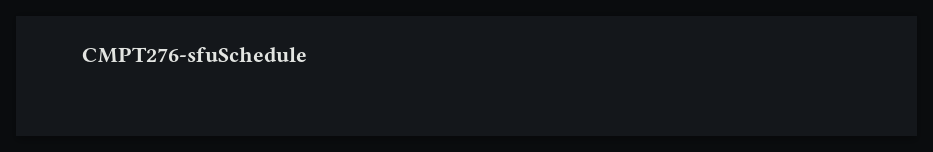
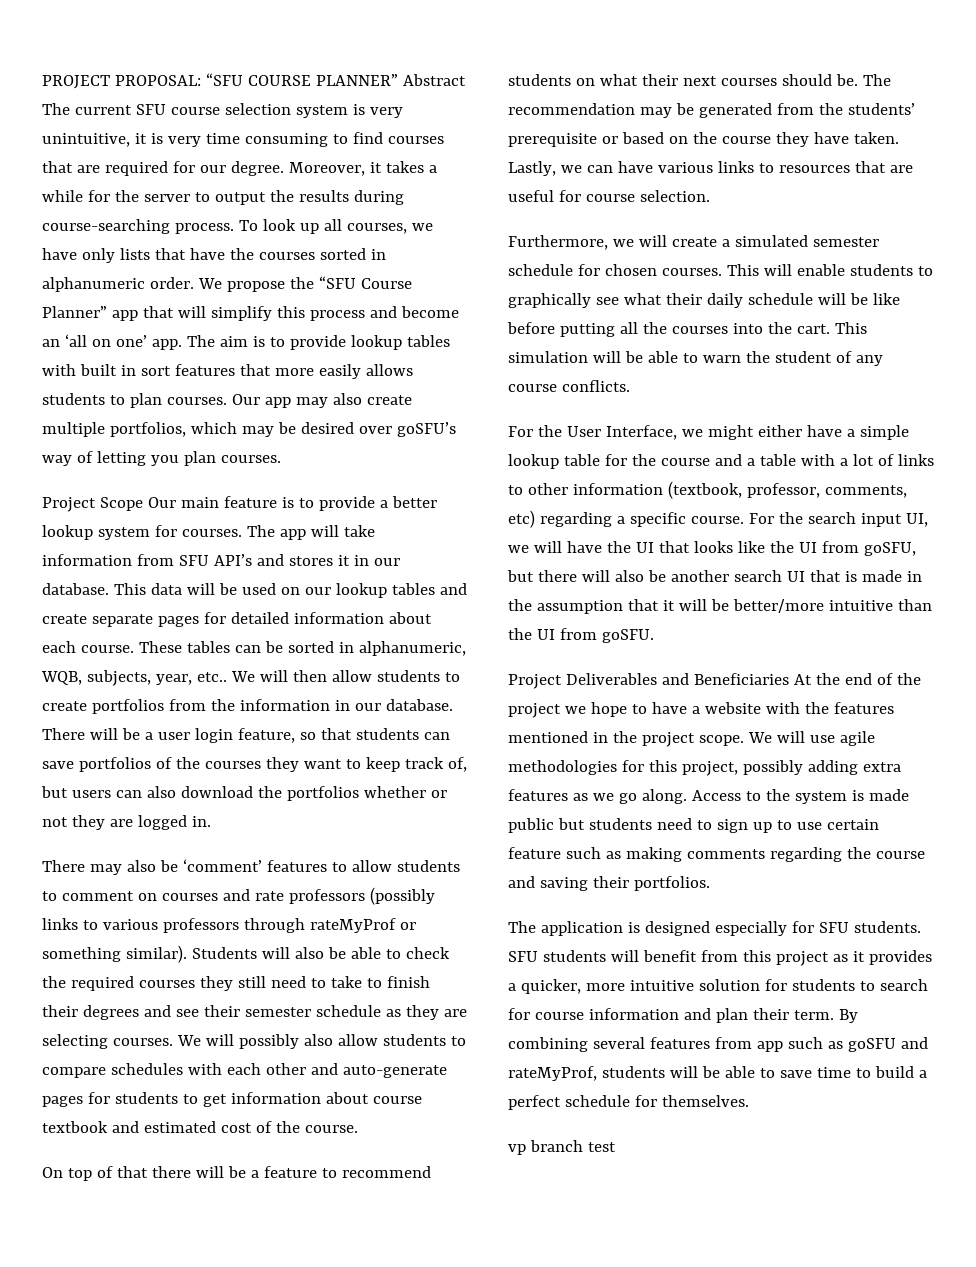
- CMPT276-sfuSchedule
+ PROJECT PROPOSAL: “SFU COURSE PLANNER” Abstract The current SFU course selection system is very unintuitive, it is very time consuming to find courses that are required for our degree. Moreover, it takes a while for the server to output the results during course-searching process. To look up all courses, we have only lists that have the courses sorted in alphanumeric order. We propose the “SFU Course Planner” app that will simplify this process and become an ‘all on one’ app. The aim is to provide lookup tables with built in sort features that more easily allows students to plan courses. Our app may also create multiple portfolios, which may be desired over goSFU’s way of letting you plan courses.
+ Project Scope Our main feature is to provide a better lookup system for courses. The app will take information from SFU API’s and stores it in our database. This data will be used on our lookup tables and create separate pages for detailed information about each course. These tables can be sorted in alphanumeric, WQB, subjects, year, etc.. We will then allow students to create portfolios from the information in our database. There will be a user login feature, so that students can save portfolios of the courses they want to keep track of, but users can also download the portfolios whether or not they are logged in.
+ There may also be ‘comment’ features to allow students to comment on courses and rate professors (possibly links to various professors through rateMyProf or something similar). Students will also be able to check the required courses they still need to take to finish their degrees and see their semester schedule as they are selecting courses. We will possibly also allow students to compare schedules with each other and auto-generate pages for students to get information about course textbook and estimated cost of the course.
+ On top of that there will be a feature to recommend students on what their next courses should be. The recommendation may be generated from the students’ prerequisite or based on the course they have taken. Lastly, we can have various links to resources that are useful for course selection.
+ Furthermore, we will create a simulated semester schedule for chosen courses. This will enable students to graphically see what their daily schedule will be like before putting all the courses into the cart. This simulation will be able to warn the student of any course conflicts.
+ For the User Interface, we might either have a simple lookup table for the course and a table with a lot of links to other information (textbook, professor, comments, etc) regarding a specific course. For the search input UI, we will have the UI that looks like the UI from goSFU, but there will also be another search UI that is made in the assumption that it will be better/more intuitive than the UI from goSFU.
+ Project Deliverables and Beneficiaries At the end of the project we hope to have a website with the features mentioned in the project scope. We will use agile methodologies for this project, possibly adding extra features as we go along. Access to the system is made public but students need to sign up to use certain feature such as making comments regarding the course and saving their portfolios.
+ The application is designed especially for SFU students. SFU students will benefit from this project as it provides a quicker, more intuitive solution for students to search for course information and plan their term. By combining several features from app such as goSFU and rateMyProf, students will be able to save time to build a perfect schedule for themselves.
+ vp branch test

